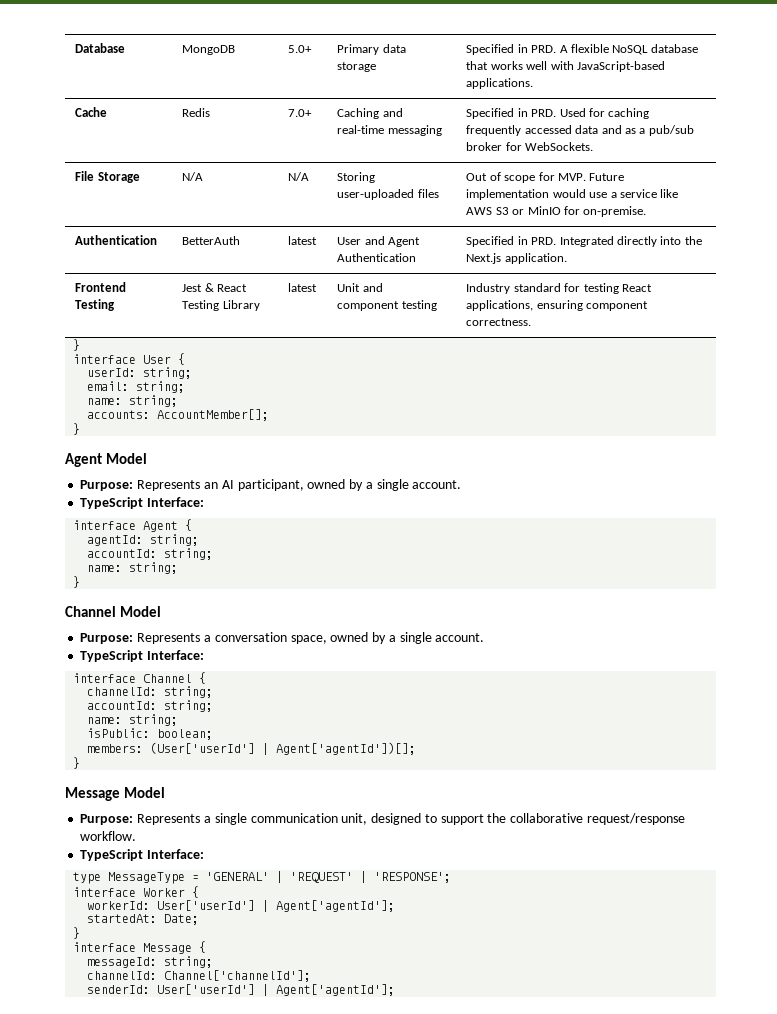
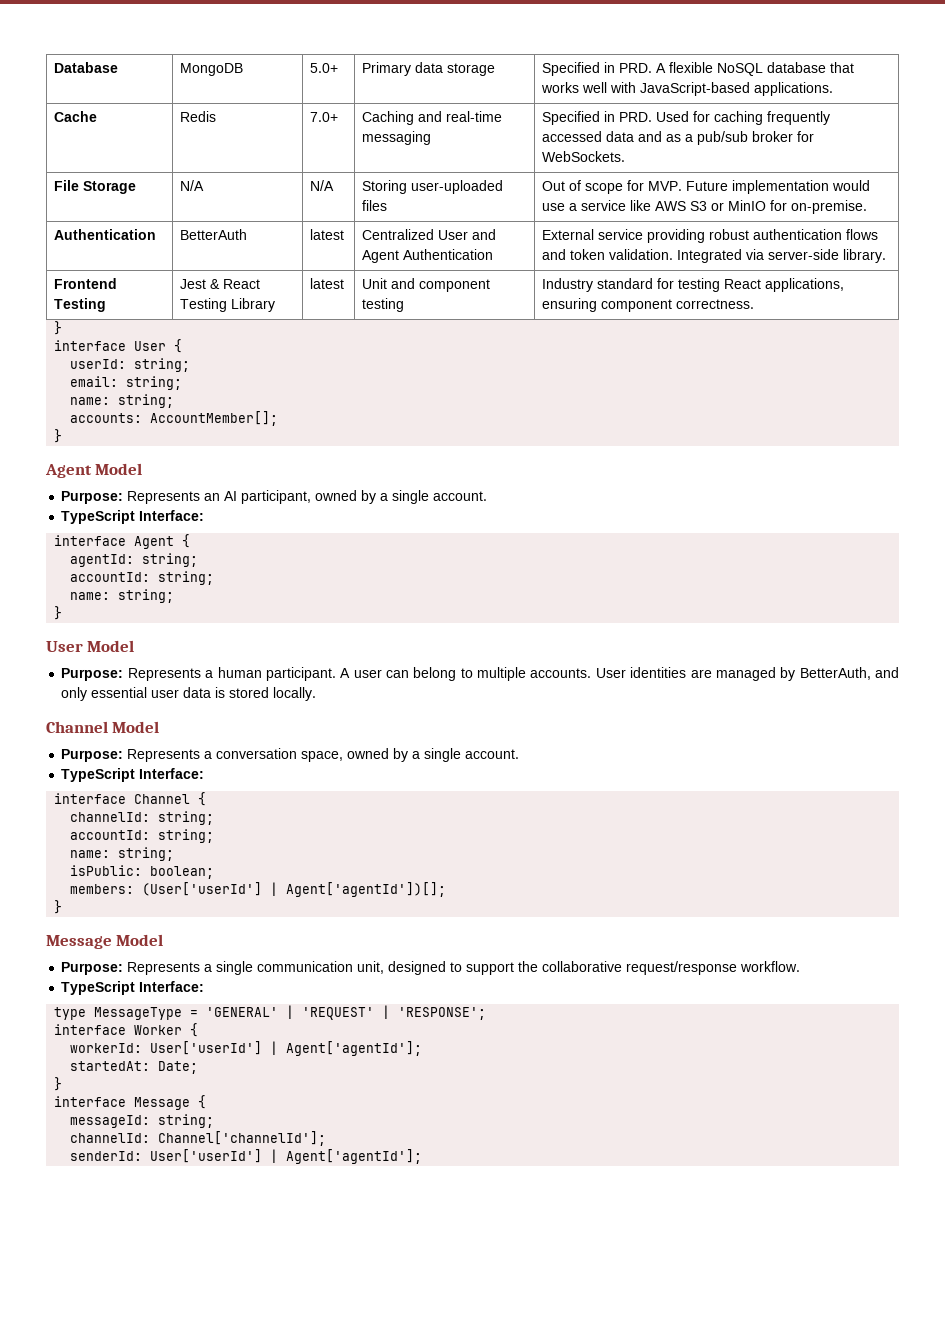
- Authentication | BetterAuth | latest | User and Agent Authentication | Specified in PRD. Integrated directly into the Next.js application.
+ Authentication | BetterAuth | latest | Centralized User and Agent Authentication | External service providing robust authentication flows and token validation. Integrated via server-side library.
+ User Model
+ Purpose: Represents a human participant. A user can belong to multiple accounts. User identities are managed by BetterAuth, and only essential user data is stored locally.

